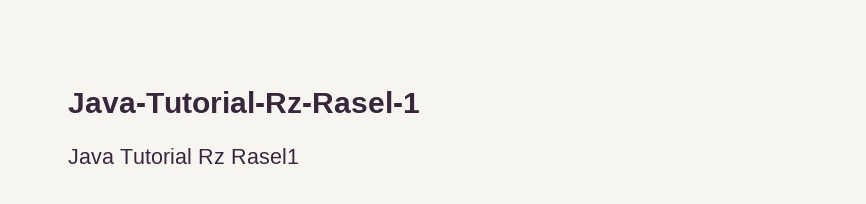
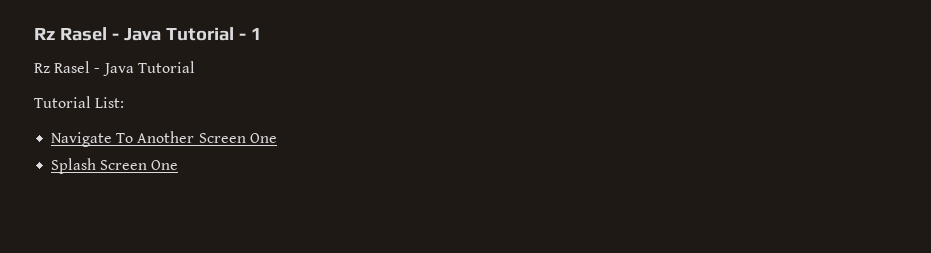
- Java-Tutorial-Rz-Rasel-1
- Java Tutorial Rz Rasel1
+ Rz Rasel - Java Tutorial - 1
+ Rz Rasel - Java Tutorial
+ Tutorial List:
+ Navigate To Another Screen One
+ Splash Screen One

